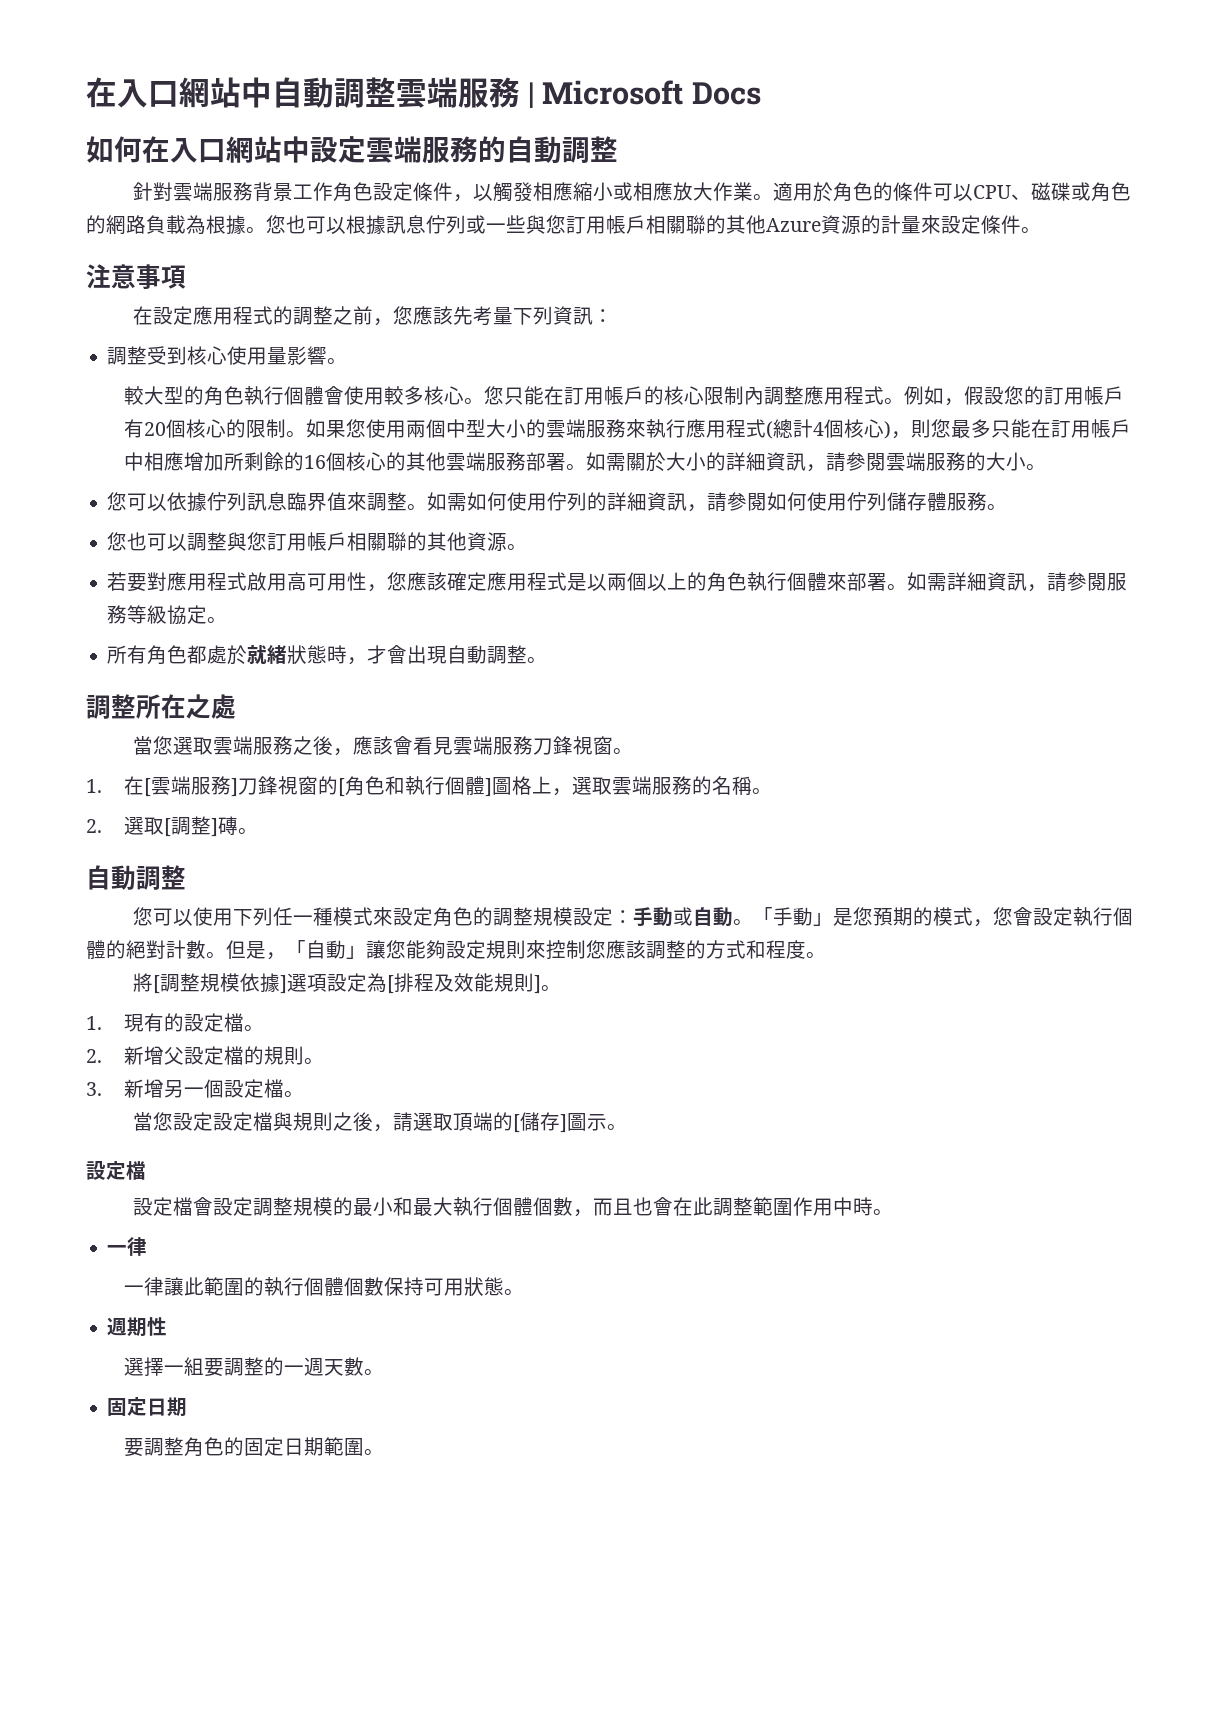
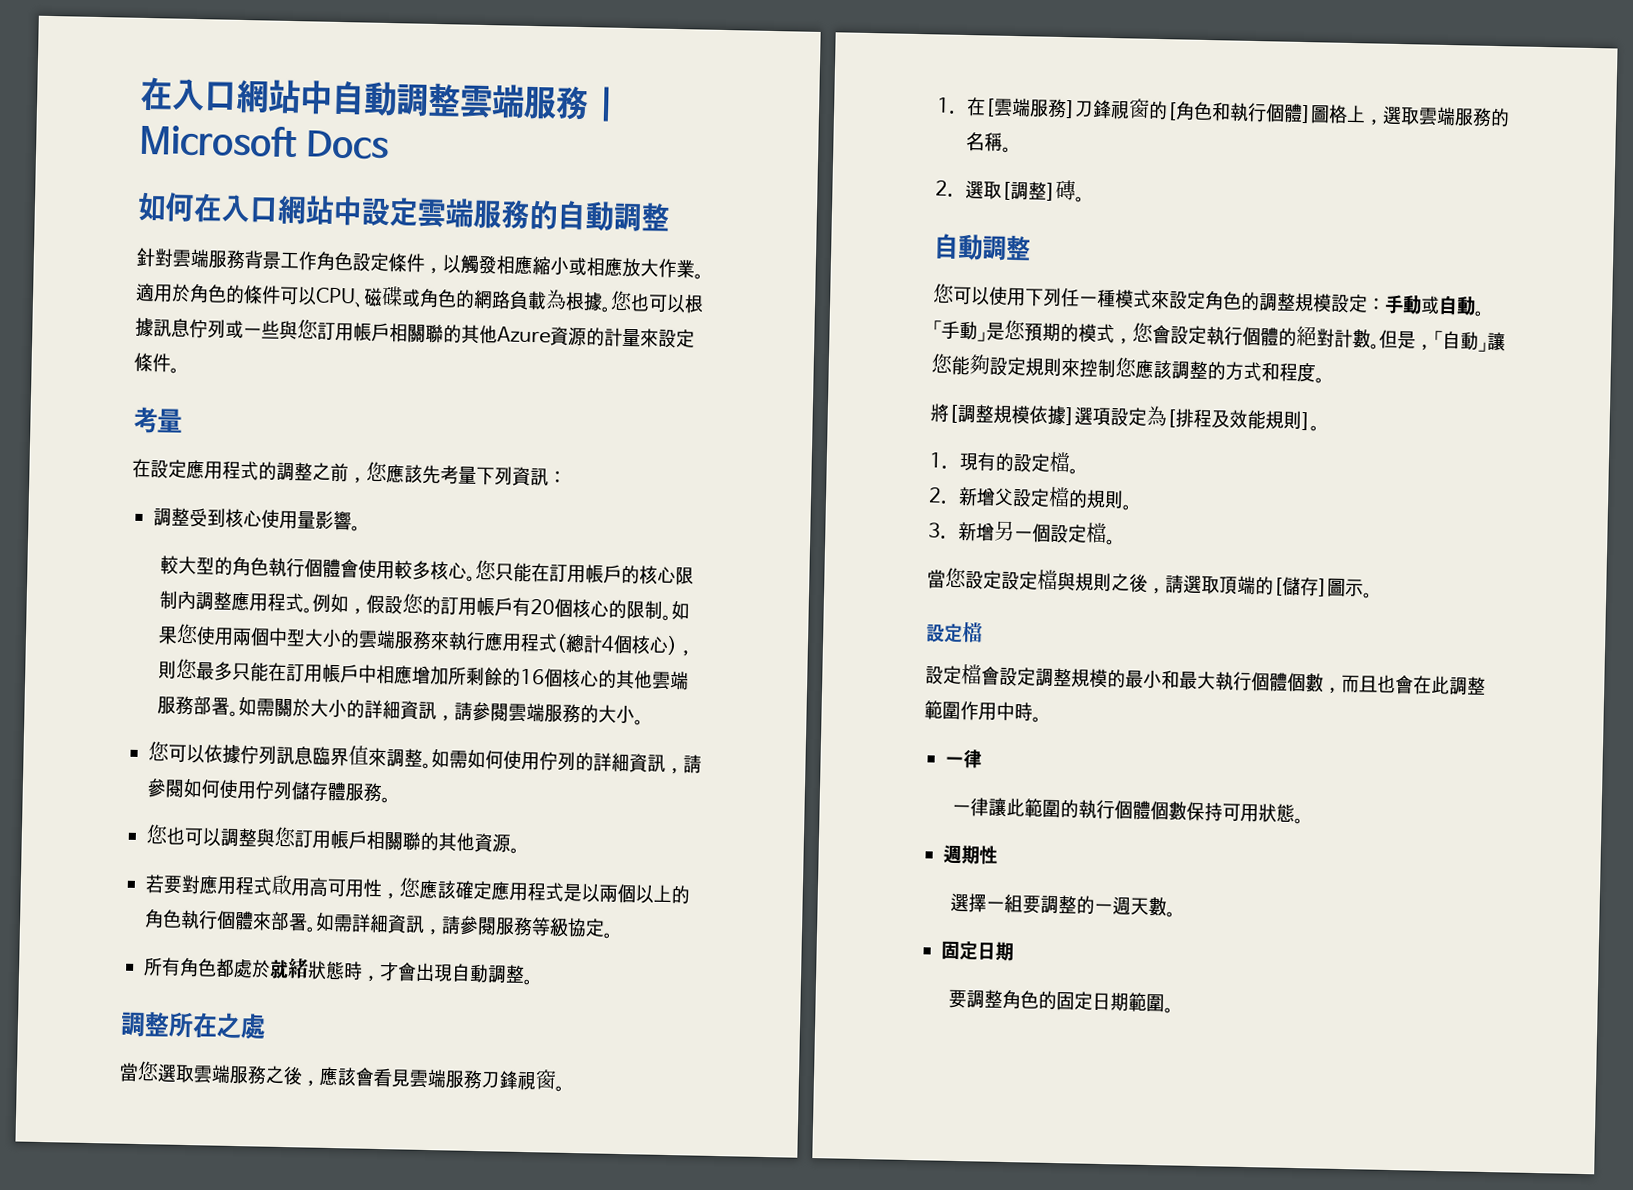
  您也可以根據訊息佇列或一些與您訂用帳戶相關聯的其他Azure資源的計量來設定條件。
- 注意事項
+ 考量

